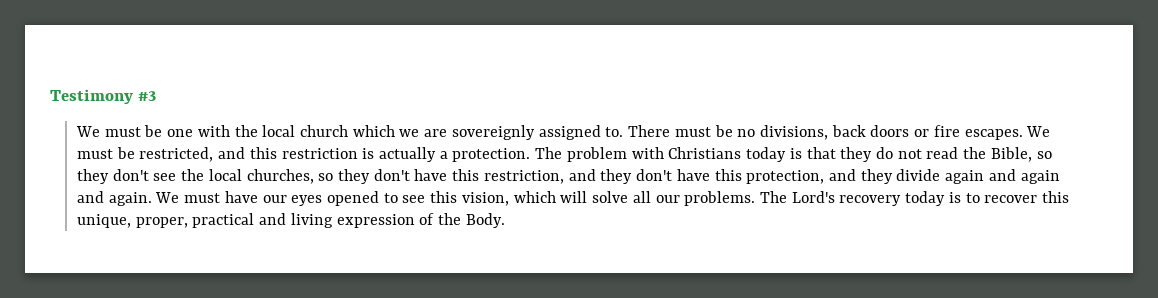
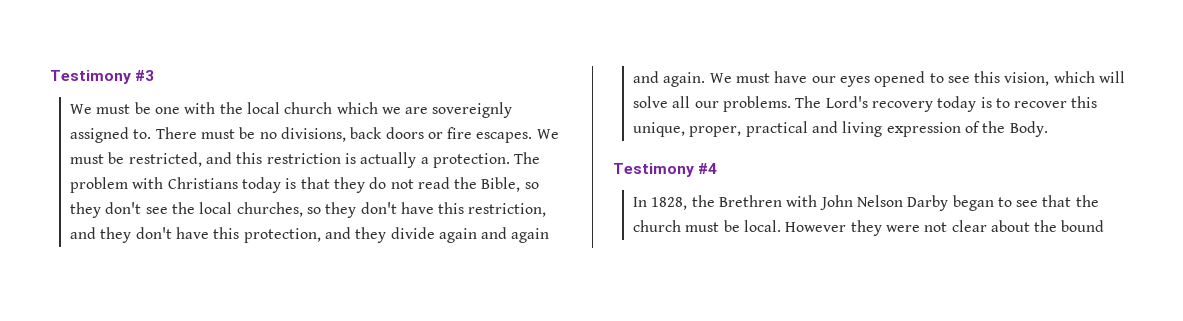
+ Testimony #4
+ In 1828, the Brethren with John Nelson Darby began to see that the church must be local. However they were not clear about the bound

